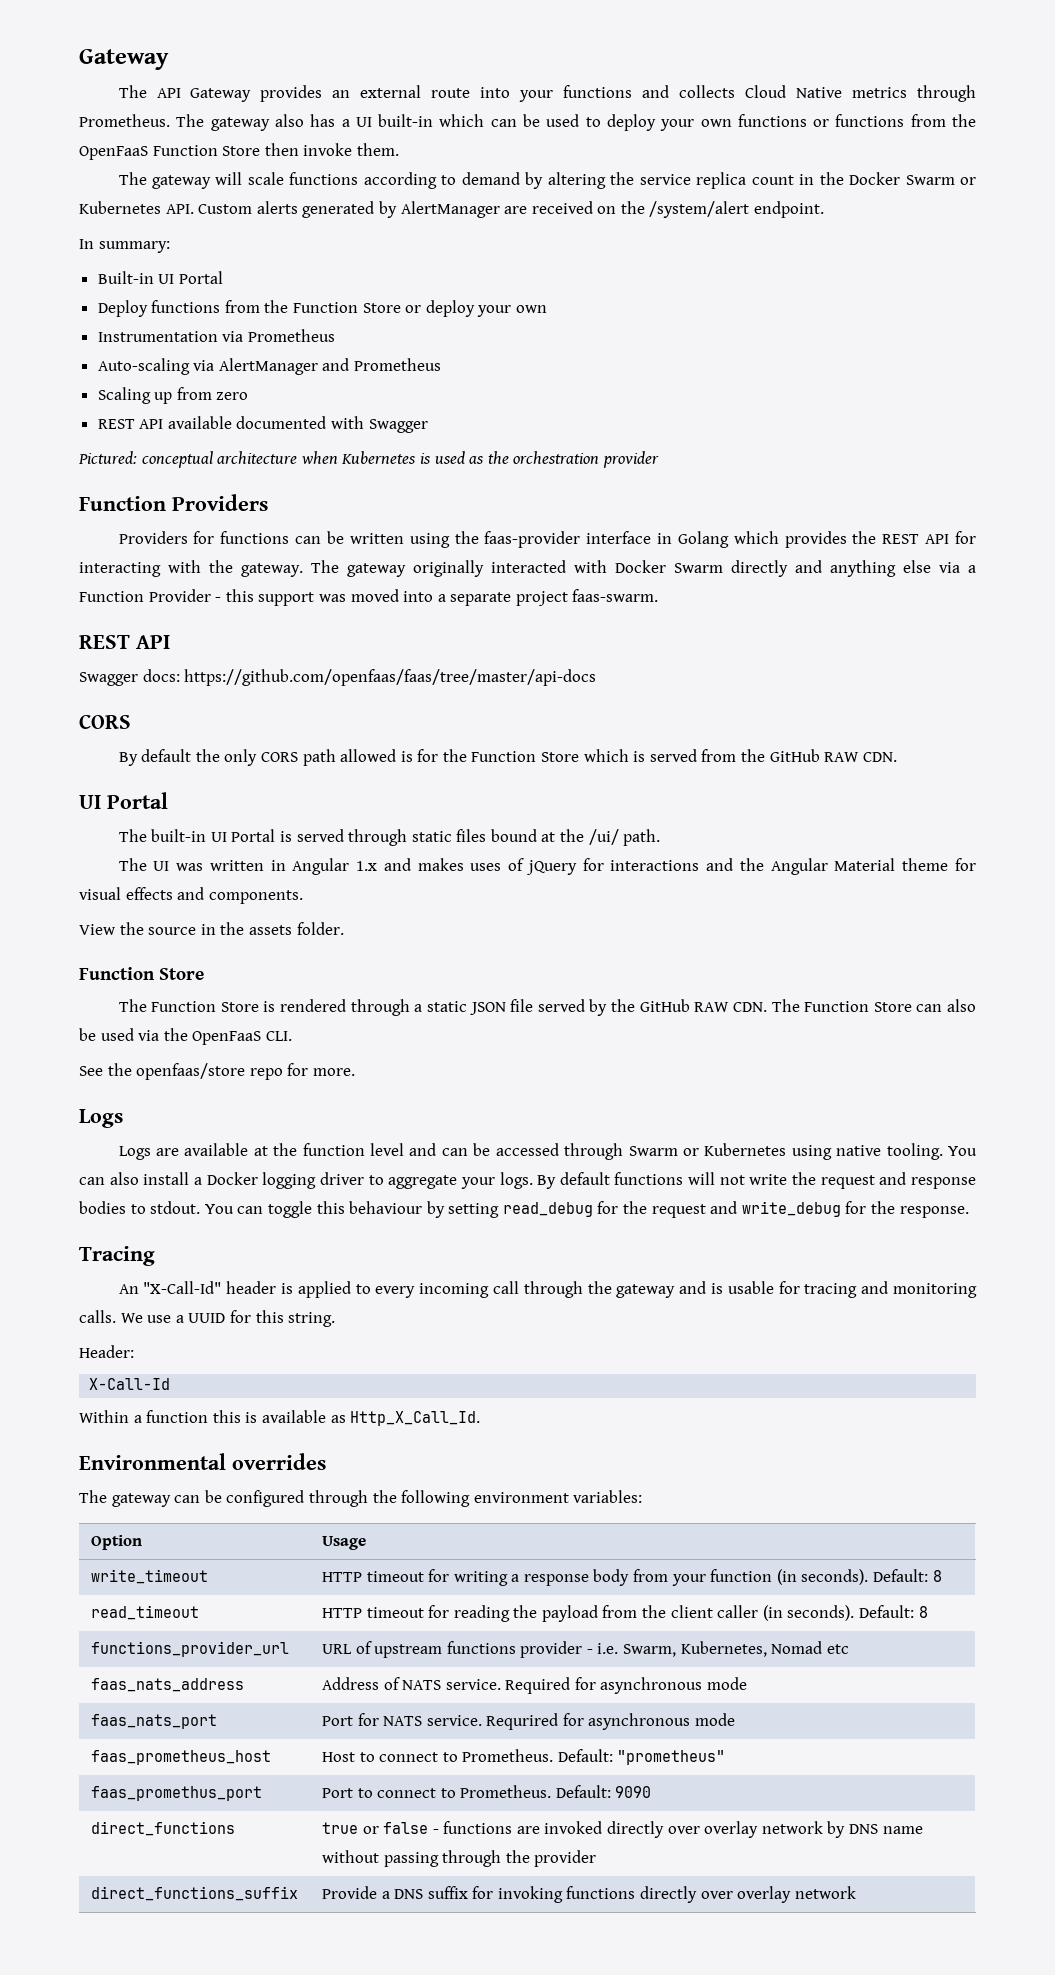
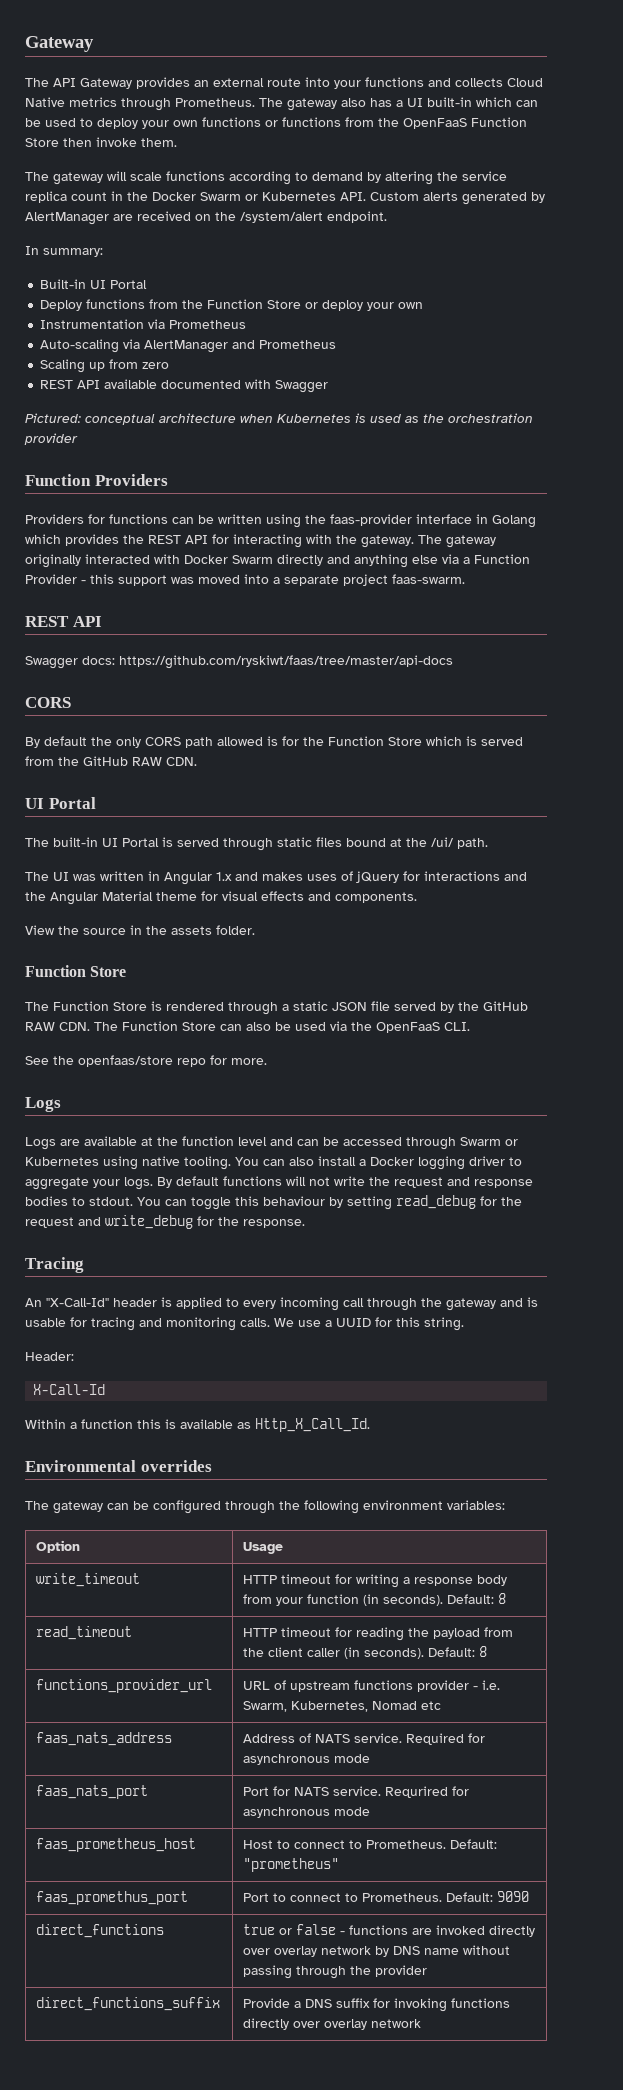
- Swagger docs: https://github.com/openfaas/faas/tree/master/api-docs
+ Swagger docs: https://github.com/ryskiwt/faas/tree/master/api-docs

